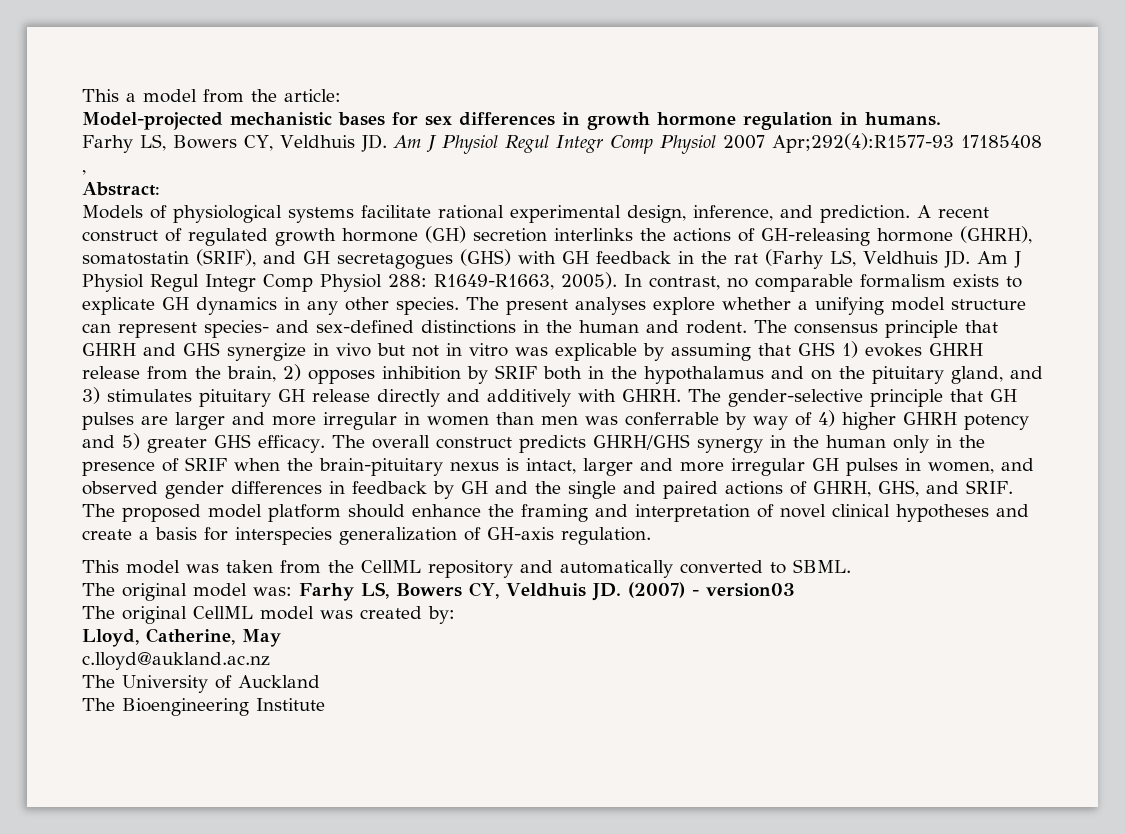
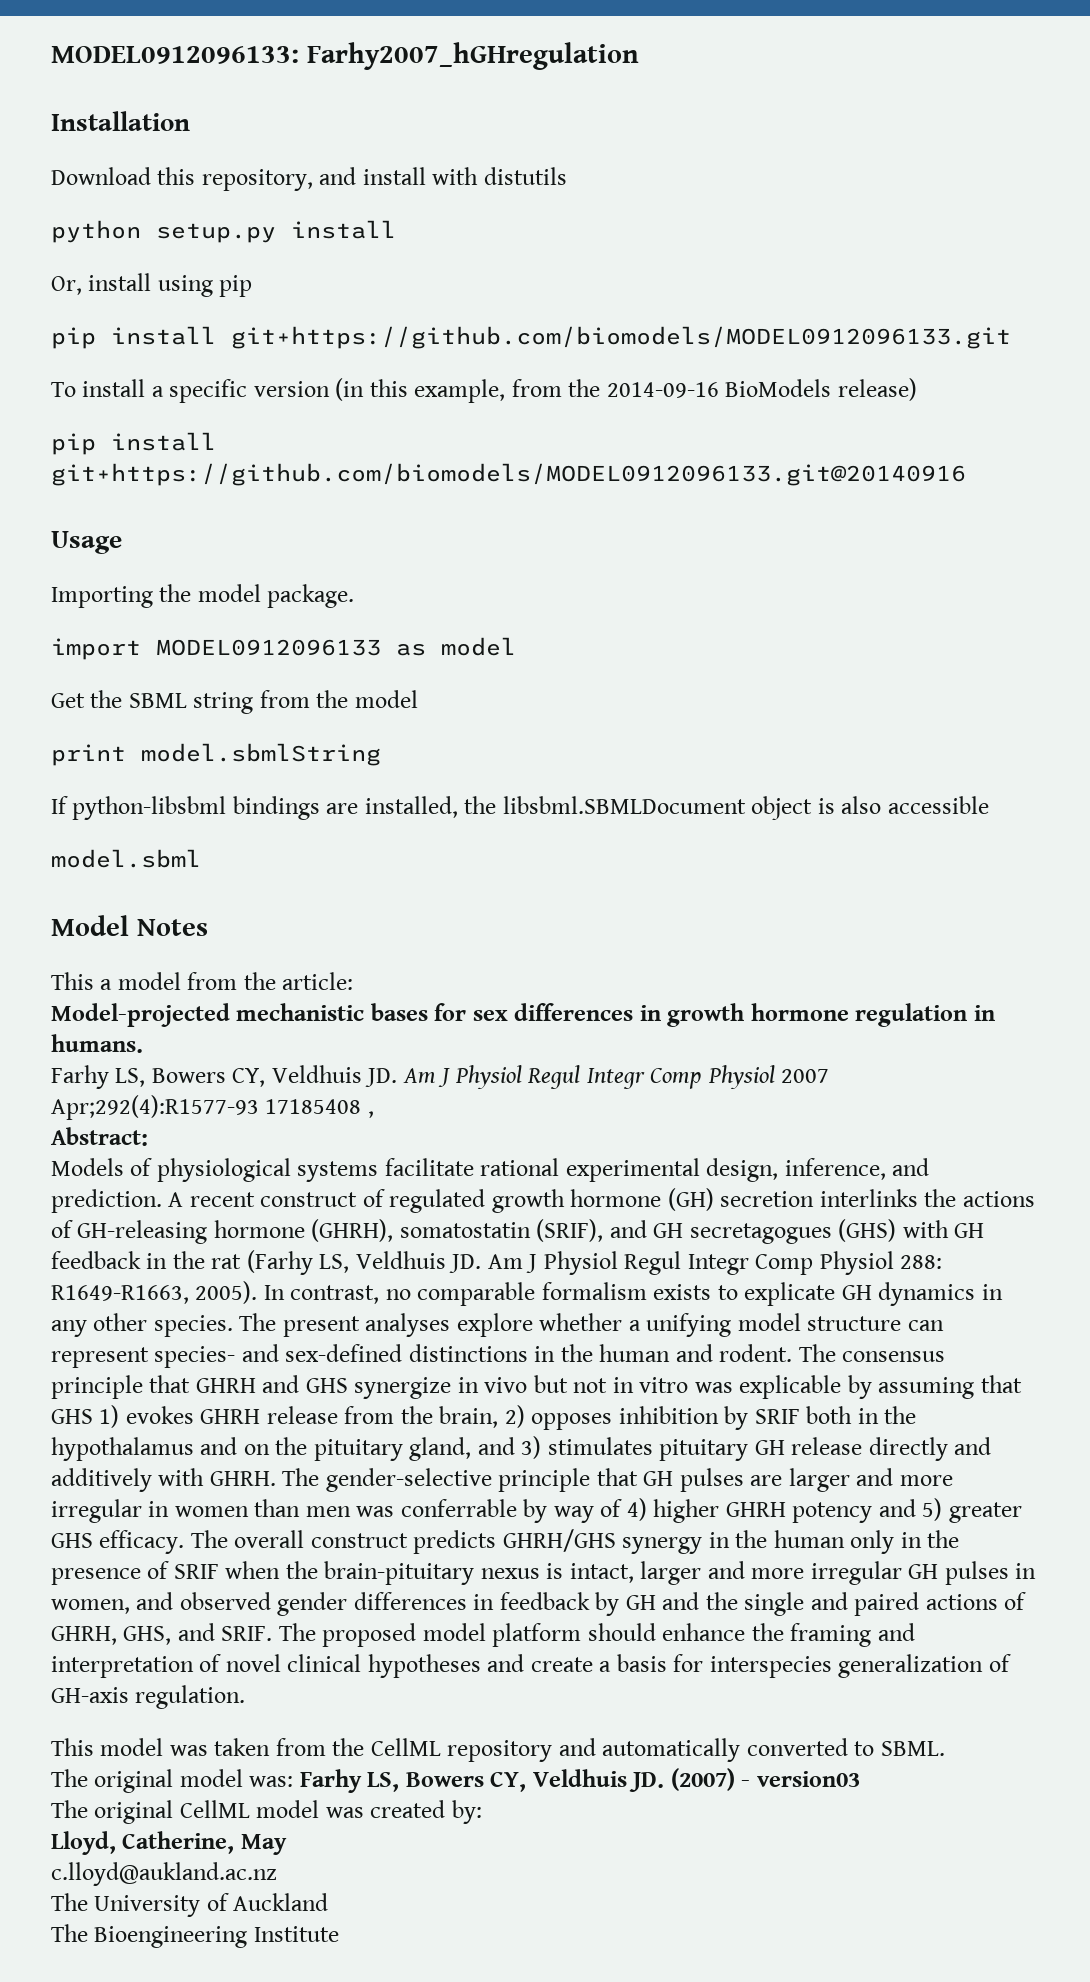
+ MODEL0912096133: Farhy2007_hGHregulation
+ Installation
+ Download this repository, and install with distutils
+ python setup.py install
+ Or, install using pip
+ pip install git+https://github.com/biomodels/MODEL0912096133.git
+ To install a specific version (in this example, from the 2014-09-16 BioModels release)
+ pip install git+https://github.com/biomodels/MODEL0912096133.git@20140916
+ Usage
+ Importing the model package.
+ import MODEL0912096133 as model
+ Get the SBML string from the model
+ print model.sbmlString
+ If python-libsbml bindings are installed, the libsbml.SBMLDocument object is also accessible
+ model.sbml
+ Model Notes

